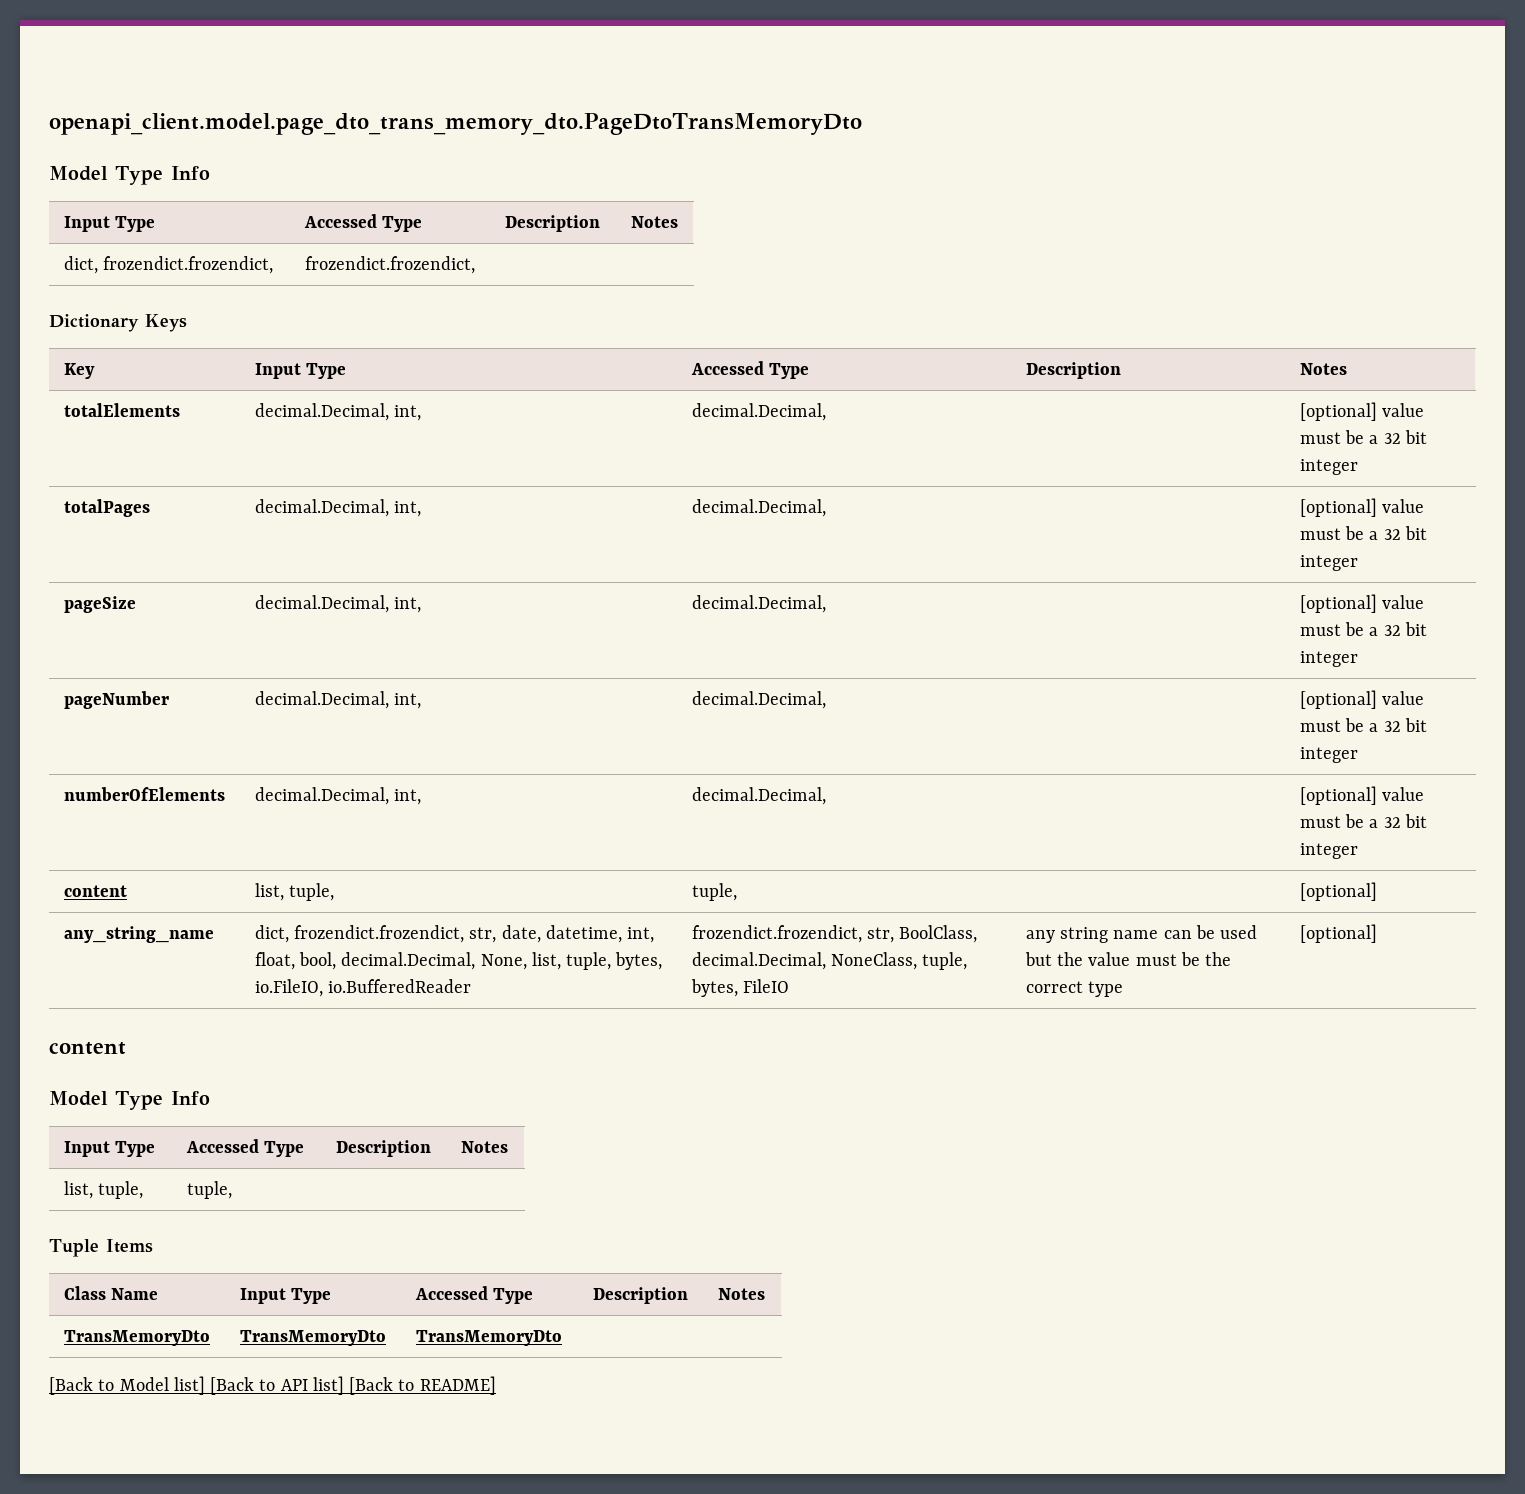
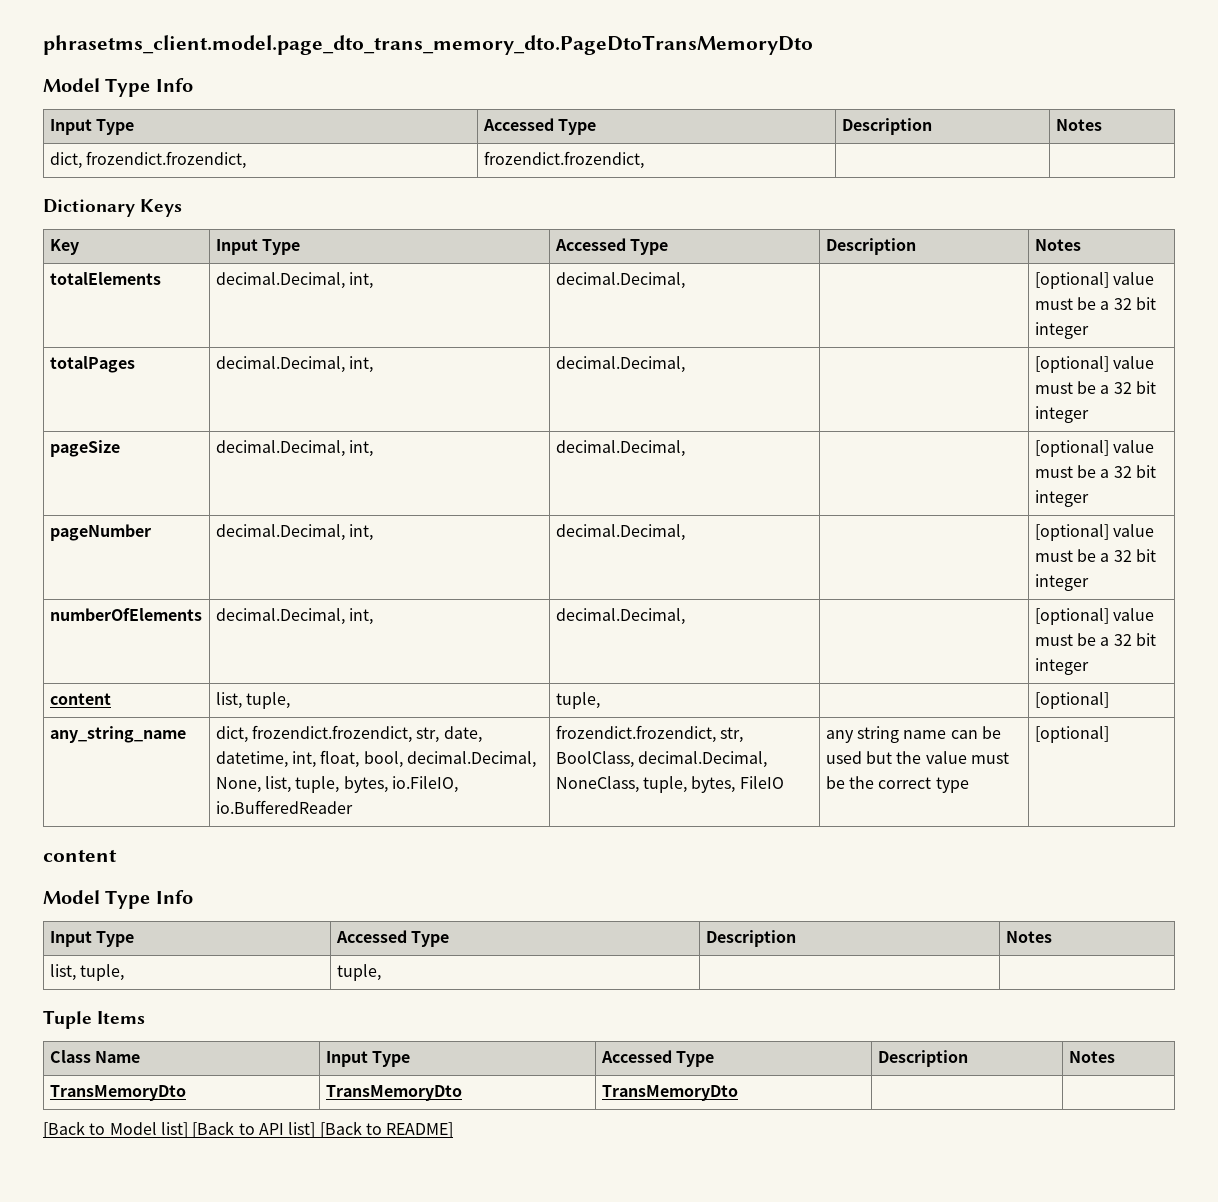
- openapi_client.model.page_dto_trans_memory_dto.PageDtoTransMemoryDto
+ phrasetms_client.model.page_dto_trans_memory_dto.PageDtoTransMemoryDto

